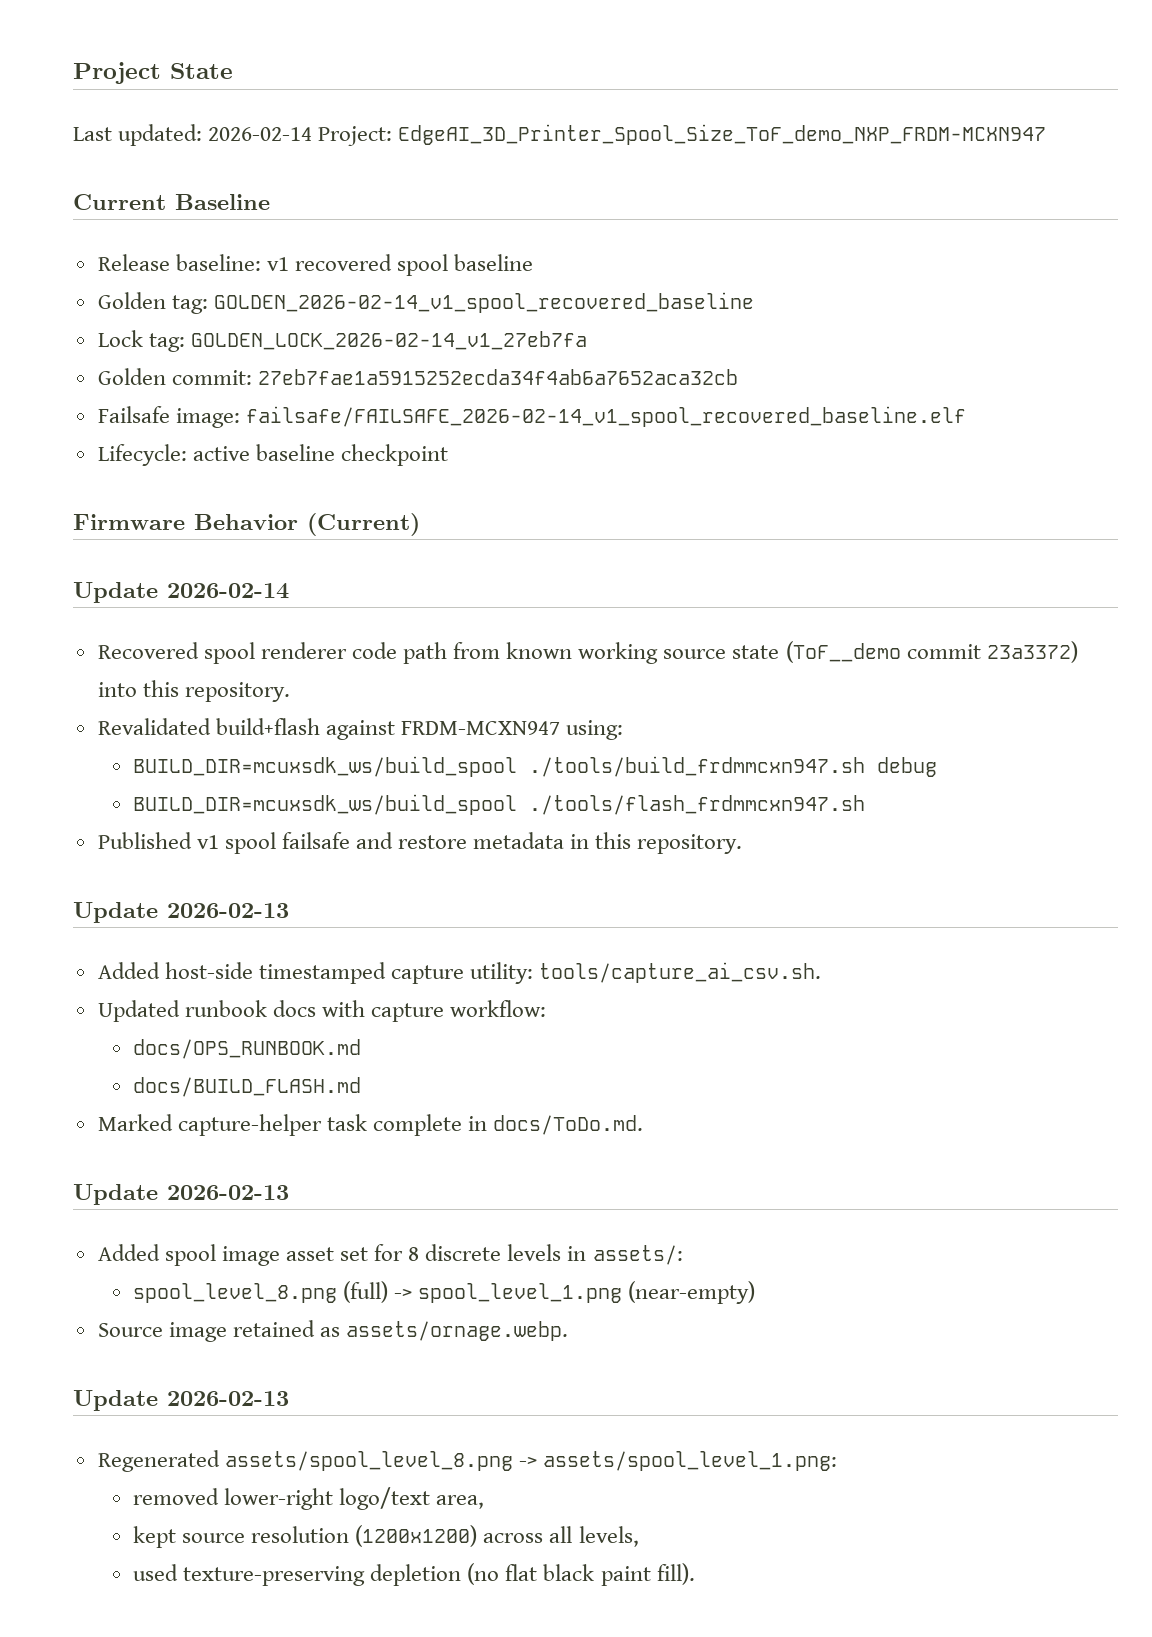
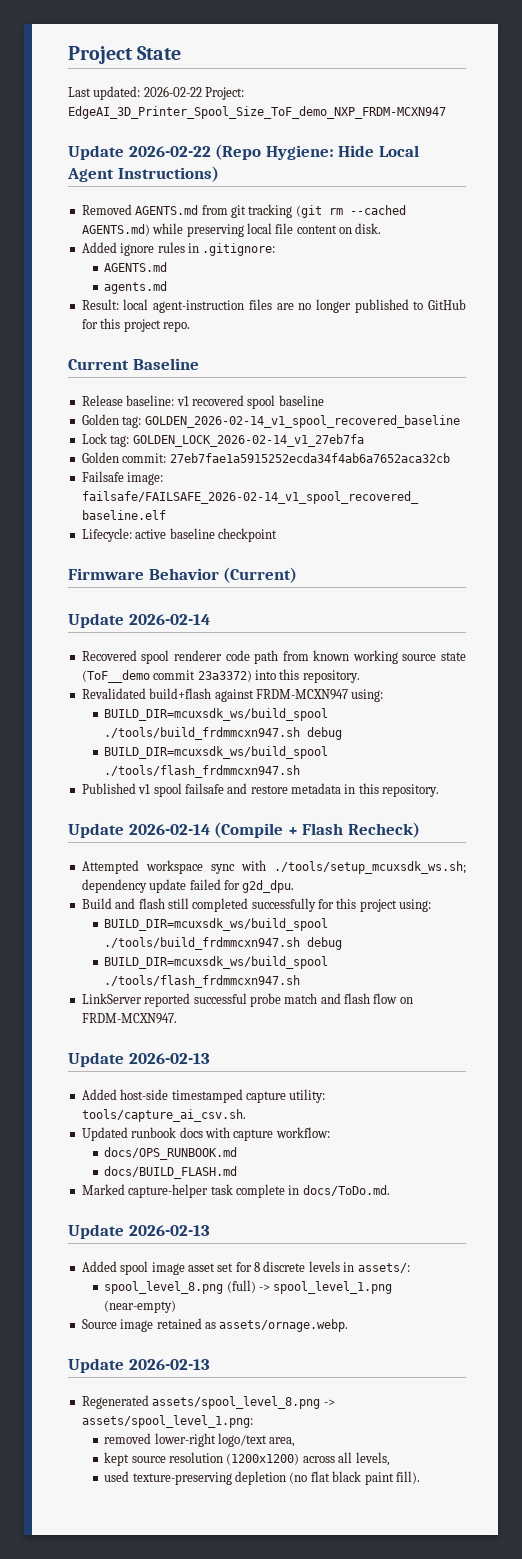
- Last updated: 2026-02-14 Project: EdgeAI_3D_Printer_Spool_Size_ToF_demo_NXP_FRDM-MCXN947
+ Last updated: 2026-02-22 Project: EdgeAI_3D_Printer_Spool_Size_ToF_demo_NXP_FRDM-MCXN947
+ Update 2026-02-22 (Repo Hygiene: Hide Local Agent Instructions)
+ Removed AGENTS.md from git tracking (git rm --cached AGENTS.md) while preserving local file content on disk.
+ Added ignore rules in .gitignore:
+ AGENTS.md
+ agents.md
+ Result: local agent-instruction files are no longer published to GitHub for this project repo.
+ Update 2026-02-14 (Compile + Flash Recheck)
+ Attempted workspace sync with ./tools/setup_mcuxsdk_ws.sh; dependency update failed for g2d_dpu.
+ Build and flash still completed successfully for this project using:
+ BUILD_DIR=mcuxsdk_ws/build_spool ./tools/build_frdmmcxn947.sh debug
+ BUILD_DIR=mcuxsdk_ws/build_spool ./tools/flash_frdmmcxn947.sh
+ LinkServer reported successful probe match and flash flow on FRDM-MCXN947.

